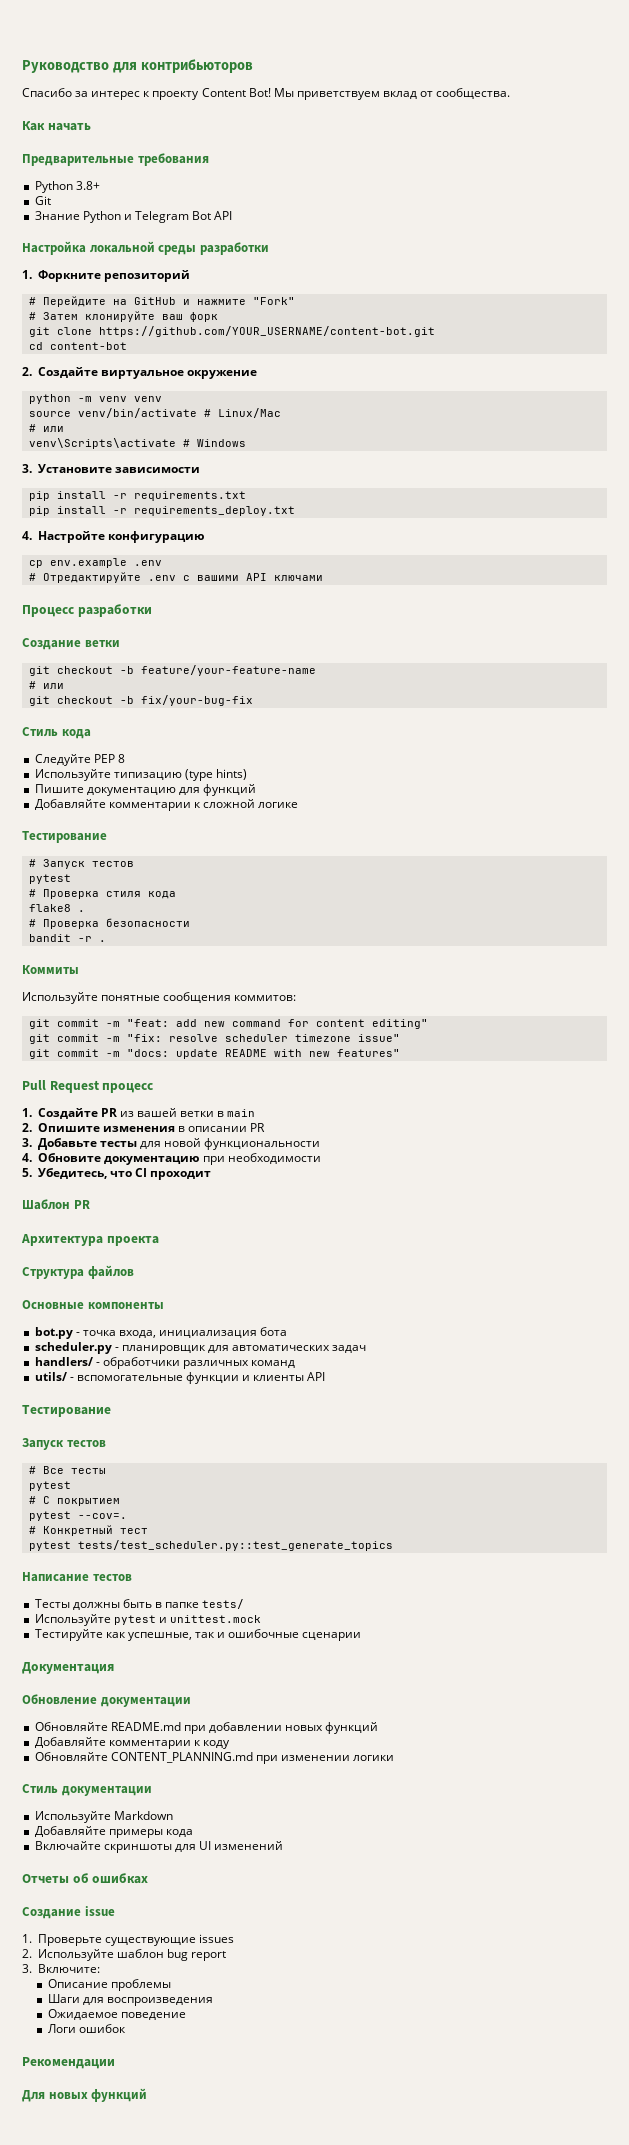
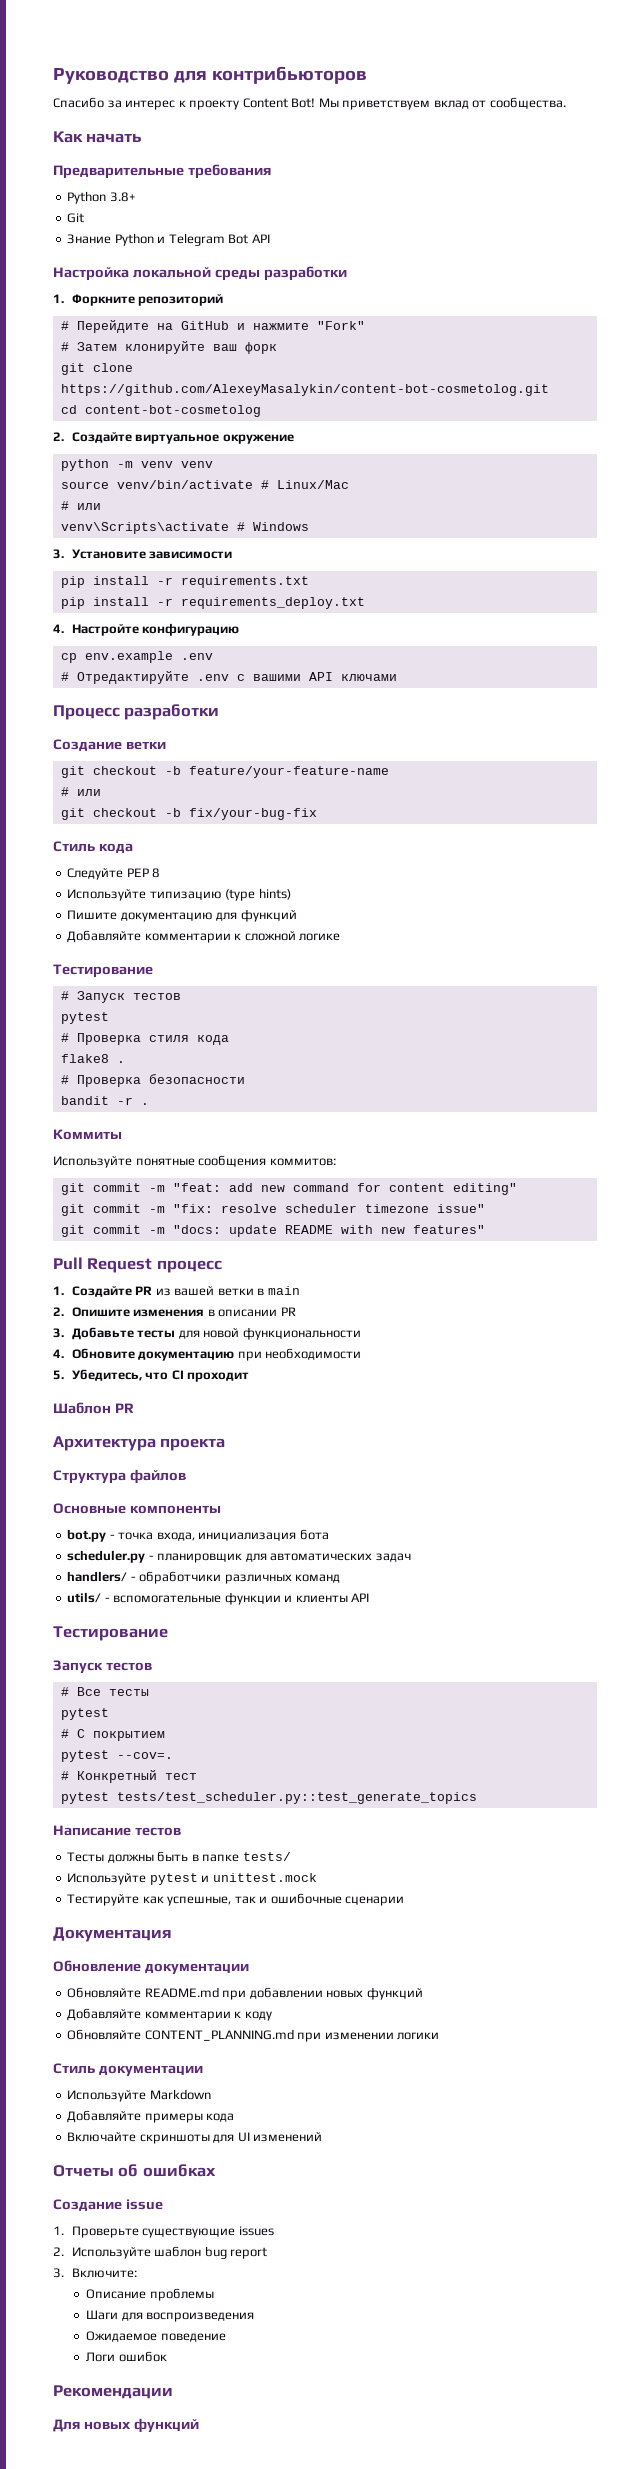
- git clone https://github.com/YOUR_USERNAME/content-bot.git
+ git clone https://github.com/AlexeyMasalykin/content-bot-cosmetolog.git
- cd content-bot
+ cd content-bot-cosmetolog

